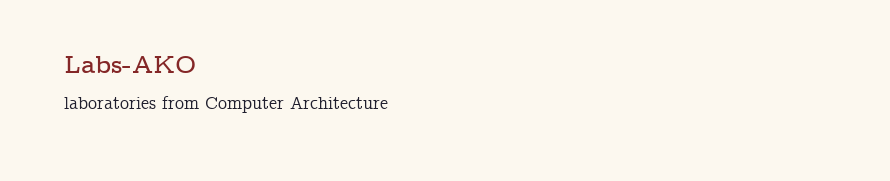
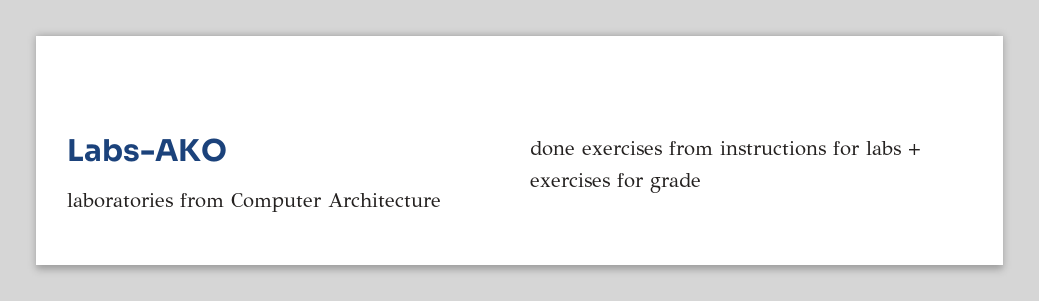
- laboratories from Computer Architecture
+ laboratories from Computer Architecture done exercises from instructions for labs + exercises for grade

